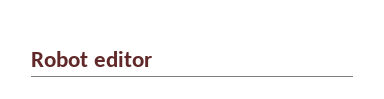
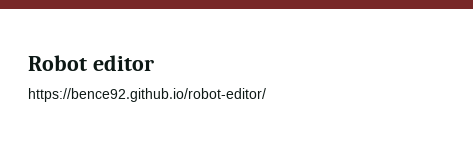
+ https://bence92.github.io/robot-editor/

